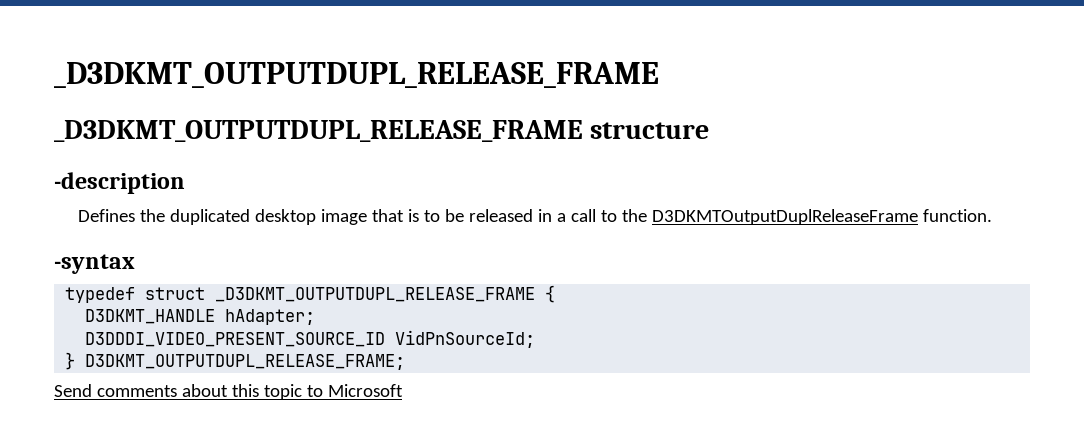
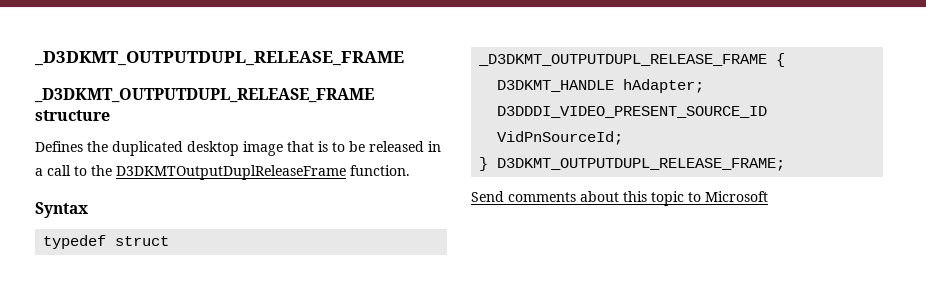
- -description
- -syntax
+ Syntax

